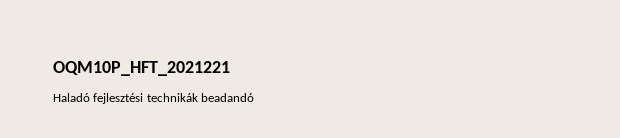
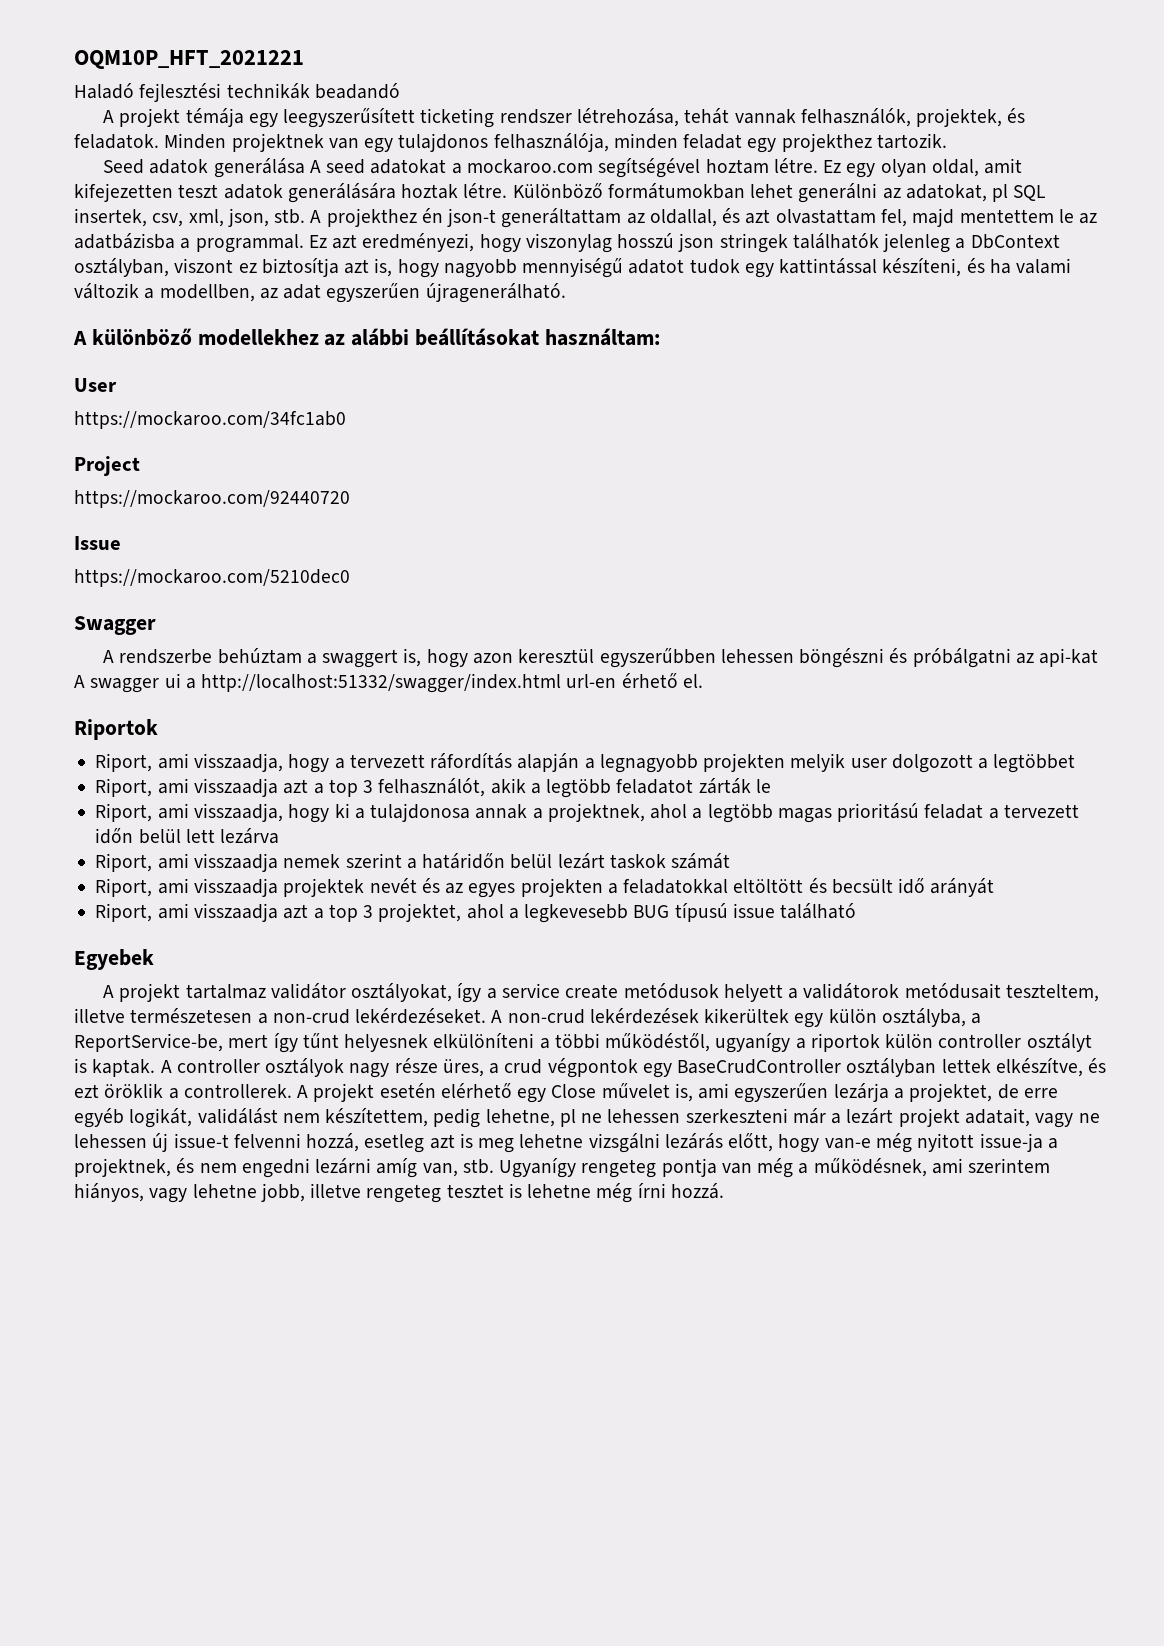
+ A projekt témája egy leegyszerűsített ticketing rendszer létrehozása, tehát vannak felhasználók, projektek, és feladatok. Minden projektnek van egy tulajdonos felhasználója, minden feladat egy projekthez tartozik.
+ Seed adatok generálása A seed adatokat a mockaroo.com segítségével hoztam létre. Ez egy olyan oldal, amit kifejezetten teszt adatok generálására hoztak létre. Különböző formátumokban lehet generálni az adatokat, pl SQL insertek, csv, xml, json, stb. A projekthez én json-t generáltattam az oldallal, és azt olvastattam fel, majd mentettem le az adatbázisba a programmal. Ez azt eredményezi, hogy viszonylag hosszú json stringek találhatók jelenleg a DbContext osztályban, viszont ez biztosítja azt is, hogy nagyobb mennyiségű adatot tudok egy kattintással készíteni, és ha valami változik a modellben, az adat egyszerűen újragenerálható.
+ A különböző modellekhez az alábbi beállításokat használtam:
+ User
+ https://mockaroo.com/34fc1ab0
+ Project
+ https://mockaroo.com/92440720
+ Issue
+ https://mockaroo.com/5210dec0
+ Swagger
+ A rendszerbe behúztam a swaggert is, hogy azon keresztül egyszerűbben lehessen böngészni és próbálgatni az api-kat A swagger ui a http://localhost:51332/swagger/index.html url-en érhető el.
+ Riportok
+ Riport, ami visszaadja, hogy a tervezett ráfordítás alapján a legnagyobb projekten melyik user dolgozott a legtöbbet
+ Riport, ami visszaadja azt a top 3 felhasználót, akik a legtöbb feladatot zárták le
+ Riport, ami visszaadja, hogy ki a tulajdonosa annak a projektnek, ahol a legtöbb magas prioritású feladat a tervezett időn belül lett lezárva
+ Riport, ami visszaadja nemek szerint a határidőn belül lezárt taskok számát
+ Riport, ami visszaadja projektek nevét és az egyes projekten a feladatokkal eltöltött és becsült idő arányát
+ Riport, ami visszaadja azt a top 3 projektet, ahol a legkevesebb BUG típusú issue található
+ Egyebek
+ A projekt tartalmaz validátor osztályokat, így a service create metódusok helyett a validátorok metódusait teszteltem, illetve természetesen a non-crud lekérdezéseket. A non-crud lekérdezések kikerültek egy külön osztályba, a ReportService-be, mert így tűnt helyesnek elkülöníteni a többi működéstől, ugyanígy a riportok külön controller osztályt is kaptak. A controller osztályok nagy része üres, a crud végpontok egy BaseCrudController osztályban lettek elkészítve, és ezt öröklik a controllerek. A projekt esetén elérhető egy Close művelet is, ami egyszerűen lezárja a projektet, de erre egyéb logikát, validálást nem készítettem, pedig lehetne, pl ne lehessen szerkeszteni már a lezárt projekt adatait, vagy ne lehessen új issue-t felvenni hozzá, esetleg azt is meg lehetne vizsgálni lezárás előtt, hogy van-e még nyitott issue-ja a projektnek, és nem engedni lezárni amíg van, stb. Ugyanígy rengeteg pontja van még a működésnek, ami szerintem hiányos, vagy lehetne jobb, illetve rengeteg tesztet is lehetne még írni hozzá.

